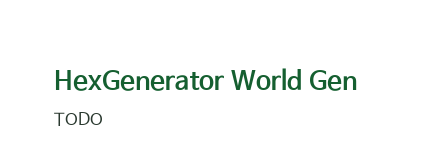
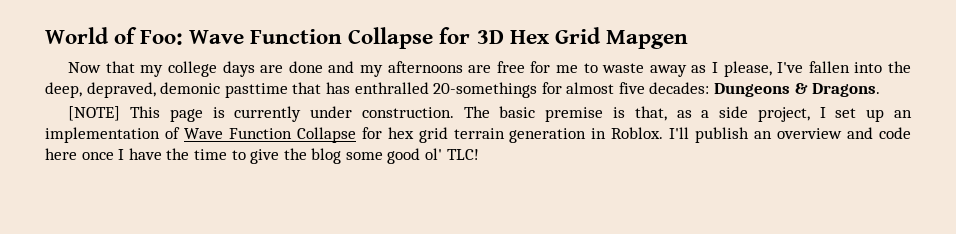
- HexGenerator World Gen
- TODO
+ World of Foo: Wave Function Collapse for 3D Hex Grid Mapgen
+ Now that my college days are done and my afternoons are free for me to waste away as I please, I've fallen into the deep, depraved, demonic pasttime that has enthralled 20-somethings for almost five decades: Dungeons & Dragons.
+ [NOTE] This page is currently under construction. The basic premise is that, as a side project, I set up an implementation of Wave Function Collapse for hex grid terrain generation in Roblox. I'll publish an overview and code here once I have the time to give the blog some good ol' TLC!

